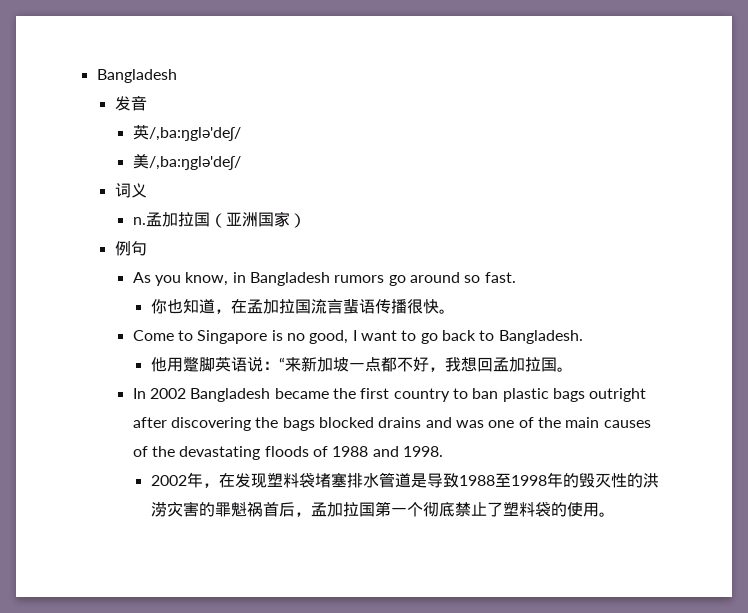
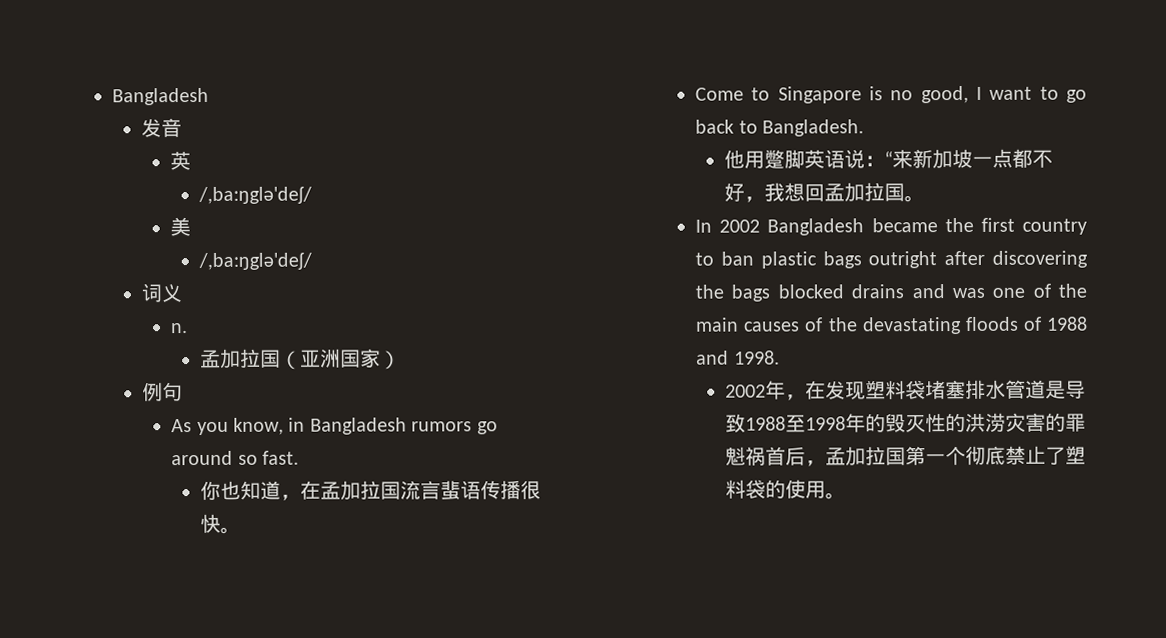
  发音
- 英/,ba:ŋglə'deʃ/
+ 英
+ /,ba:ŋglə'deʃ/
- 美/,ba:ŋglə'deʃ/
+ 美
+ /,ba:ŋglə'deʃ/
- n.孟加拉国（亚洲国家）
+ n.
+ 孟加拉国（亚洲国家）

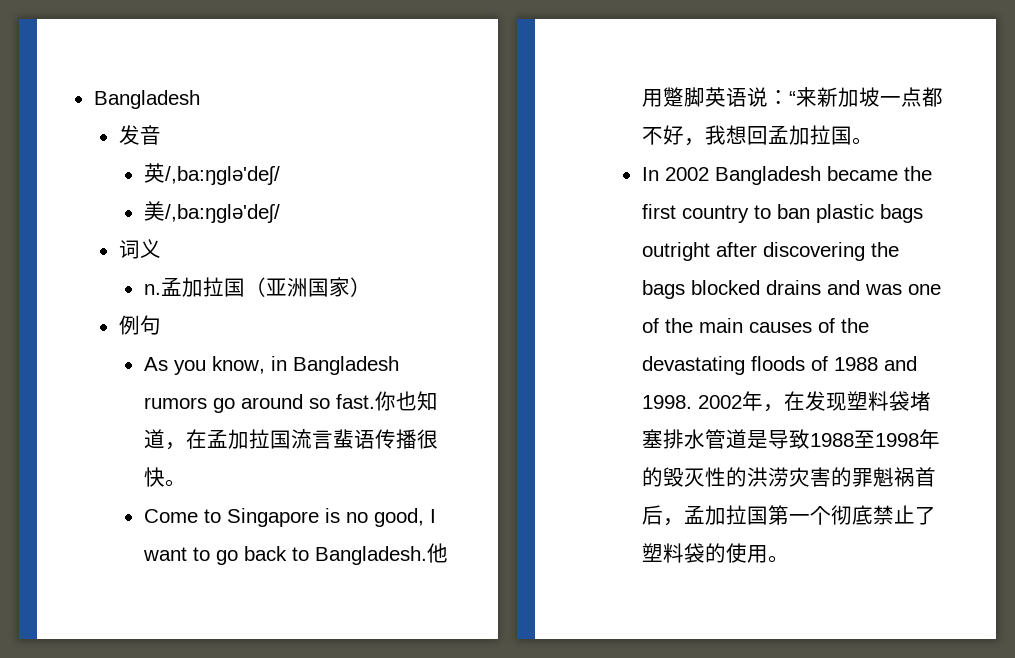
  发音
- 英
- /,ba:ŋglə'deʃ/
+ 英/,ba:ŋglə'deʃ/
- 美
- /,ba:ŋglə'deʃ/
+ 美/,ba:ŋglə'deʃ/
- n.
- 孟加拉国（亚洲国家）
+ n.孟加拉国（亚洲国家）
- As you know, in Bangladesh rumors go around so fast.
- 你也知道，在孟加拉国流言蜚语传播很快。
+ As you know, in Bangladesh rumors go around so fast.你也知道，在孟加拉国流言蜚语传播很快。
- Come to Singapore is no good, I want to go back to Bangladesh.
- 他用蹩脚英语说：“来新加坡一点都不好，我想回孟加拉国。
+ Come to Singapore is no good, I want to go back to Bangladesh.他用蹩脚英语说：“来新加坡一点都不好，我想回孟加拉国。
- In 2002 Bangladesh became the first country to ban plastic bags outright after discovering the bags blocked drains and was one of the main causes of the devastating floods of 1988 and 1998.
- 2002年，在发现塑料袋堵塞排水管道是导致1988至1998年的毁灭性的洪涝灾害的罪魁祸首后，孟加拉国第一个彻底禁止了塑料袋的使用。
+ In 2002 Bangladesh became the first country to ban plastic bags outright after discovering the bags blocked drains and was one of the main causes of the devastating floods of 1988 and 1998. 2002年，在发现塑料袋堵塞排水管道是导致1988至1998年的毁灭性的洪涝灾害的罪魁祸首后，孟加拉国第一个彻底禁止了塑料袋的使用。

